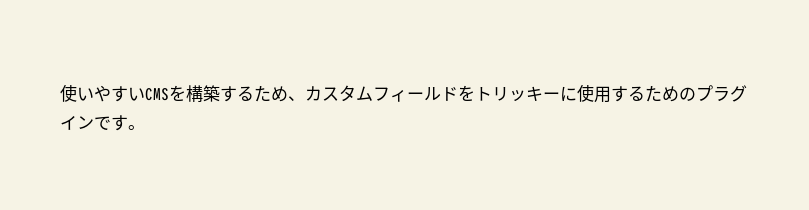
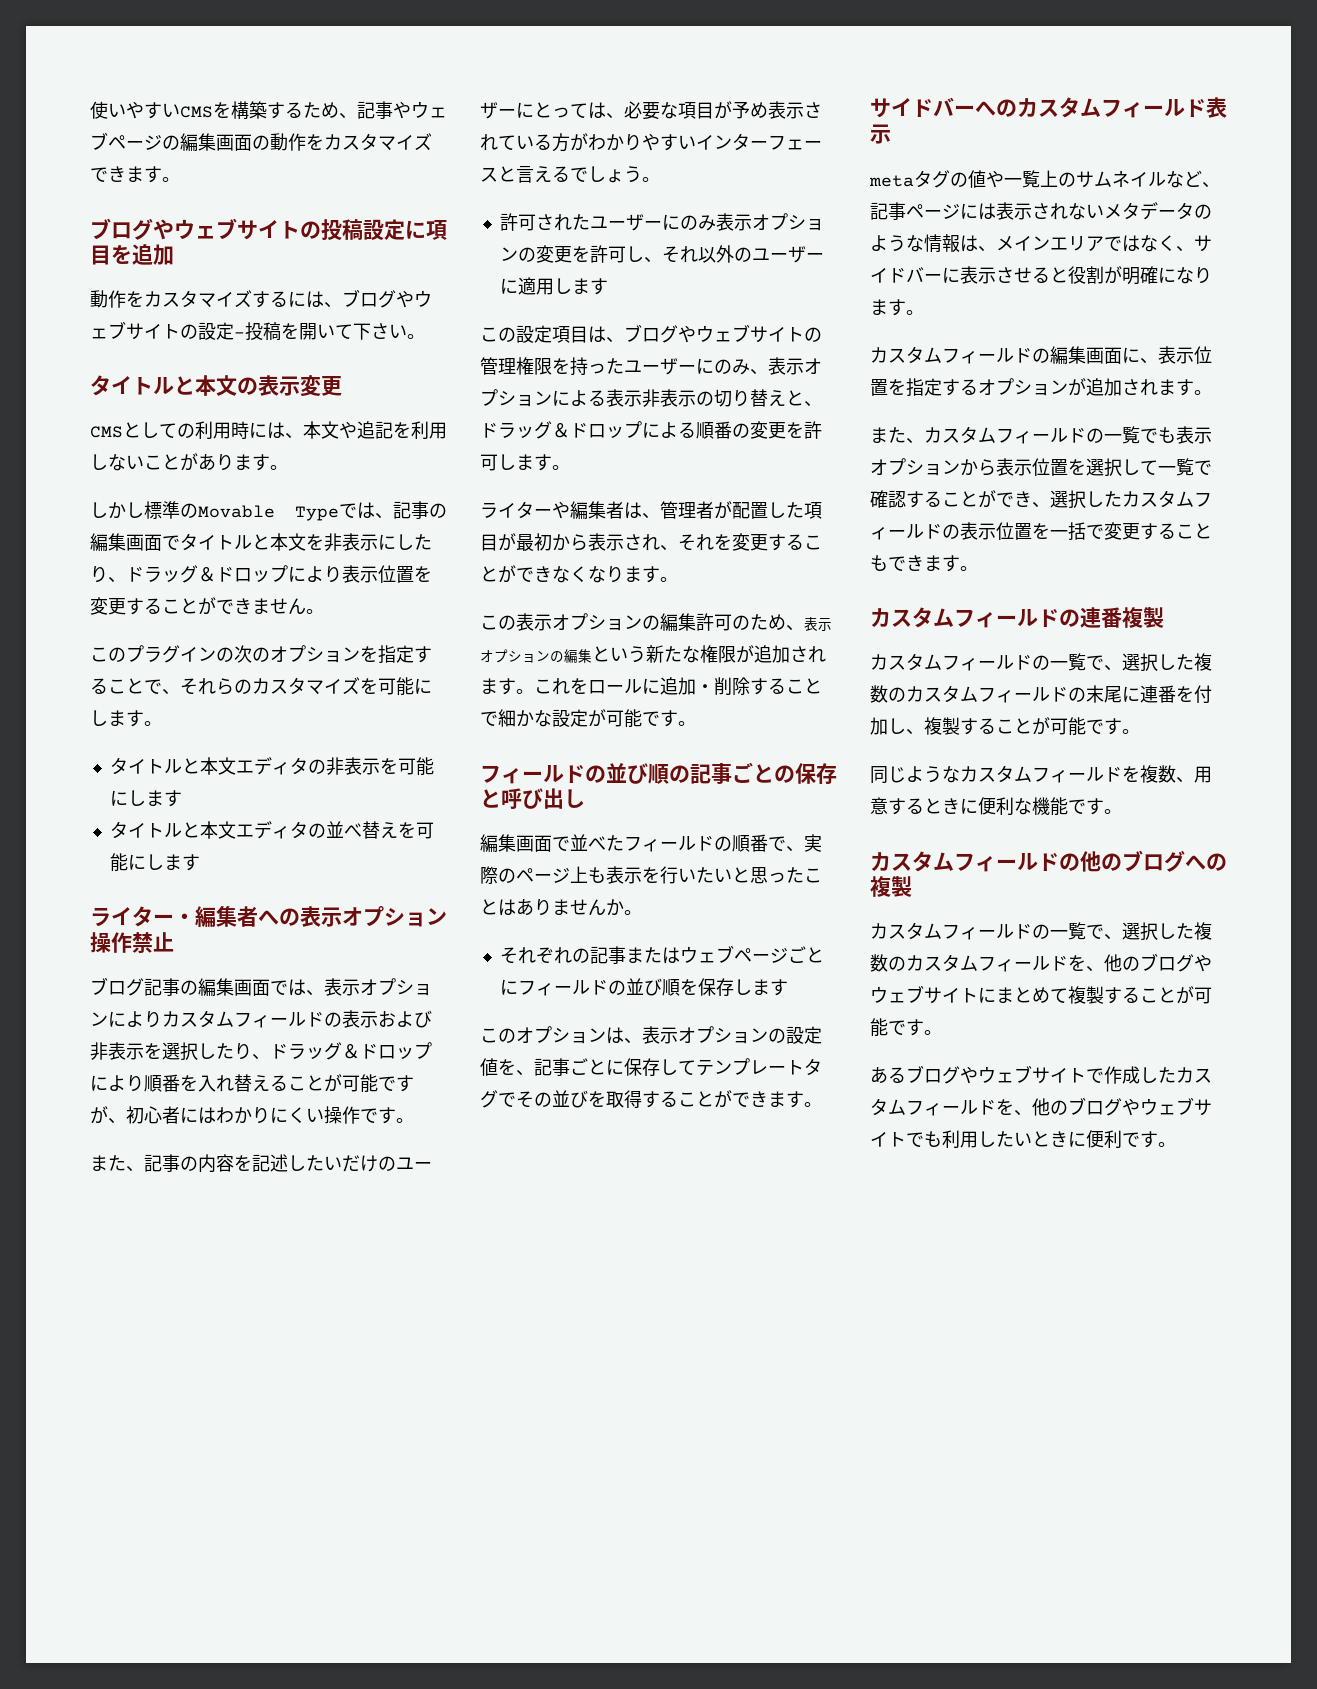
- 使いやすいCMSを構築するため、カスタムフィールドをトリッキーに使用するためのプラグインです。
+ 使いやすいCMSを構築するため、記事やウェブページの編集画面の動作をカスタマイズできます。
+ ブログやウェブサイトの投稿設定に項目を追加
+ 動作をカスタマイズするには、ブログやウェブサイトの設定-投稿を開いて下さい。
+ タイトルと本文の表示変更
+ CMSとしての利用時には、本文や追記を利用しないことがあります。
+ しかし標準のMovable Typeでは、記事の編集画面でタイトルと本文を非表示にしたり、ドラッグ＆ドロップにより表示位置を変更することができません。
+ このプラグインの次のオプションを指定することで、それらのカスタマイズを可能にします。
+ タイトルと本文エディタの非表示を可能にします
+ タイトルと本文エディタの並べ替えを可能にします
+ ライター・編集者への表示オプション操作禁止
+ ブログ記事の編集画面では、表示オプションによりカスタムフィールドの表示および非表示を選択したり、ドラッグ＆ドロップにより順番を入れ替えることが可能ですが、初心者にはわかりにくい操作です。
+ また、記事の内容を記述したいだけのユーザーにとっては、必要な項目が予め表示されている方がわかりやすいインターフェースと言えるでしょう。
+ 許可されたユーザーにのみ表示オプションの変更を許可し、それ以外のユーザーに適用します
+ この設定項目は、ブログやウェブサイトの管理権限を持ったユーザーにのみ、表示オプションによる表示非表示の切り替えと、ドラッグ＆ドロップによる順番の変更を許可します。
+ ライターや編集者は、管理者が配置した項目が最初から表示され、それを変更することができなくなります。
+ この表示オプションの編集許可のため、表示オプションの編集という新たな権限が追加されます。これをロールに追加・削除することで細かな設定が可能です。
+ フィールドの並び順の記事ごとの保存と呼び出し
+ 編集画面で並べたフィールドの順番で、実際のページ上も表示を行いたいと思ったことはありませんか。
+ それぞれの記事またはウェブページごとにフィールドの並び順を保存します
+ このオプションは、表示オプションの設定値を、記事ごとに保存してテンプレートタグでその並びを取得することができます。
+ サイドバーへのカスタムフィールド表示
+ metaタグの値や一覧上のサムネイルなど、記事ページには表示されないメタデータのような情報は、メインエリアではなく、サイドバーに表示させると役割が明確になります。
+ カスタムフィールドの編集画面に、表示位置を指定するオプションが追加されます。
+ また、カスタムフィールドの一覧でも表示オプションから表示位置を選択して一覧で確認することができ、選択したカスタムフィールドの表示位置を一括で変更することもできます。
+ カスタムフィールドの連番複製
+ カスタムフィールドの一覧で、選択した複数のカスタムフィールドの末尾に連番を付加し、複製することが可能です。
+ 同じようなカスタムフィールドを複数、用意するときに便利な機能です。
+ カスタムフィールドの他のブログへの複製
+ カスタムフィールドの一覧で、選択した複数のカスタムフィールドを、他のブログやウェブサイトにまとめて複製することが可能です。
+ あるブログやウェブサイトで作成したカスタムフィールドを、他のブログやウェブサイトでも利用したいときに便利です。

